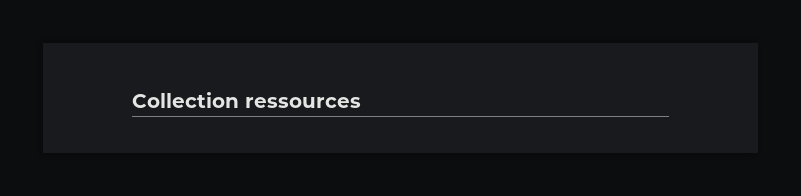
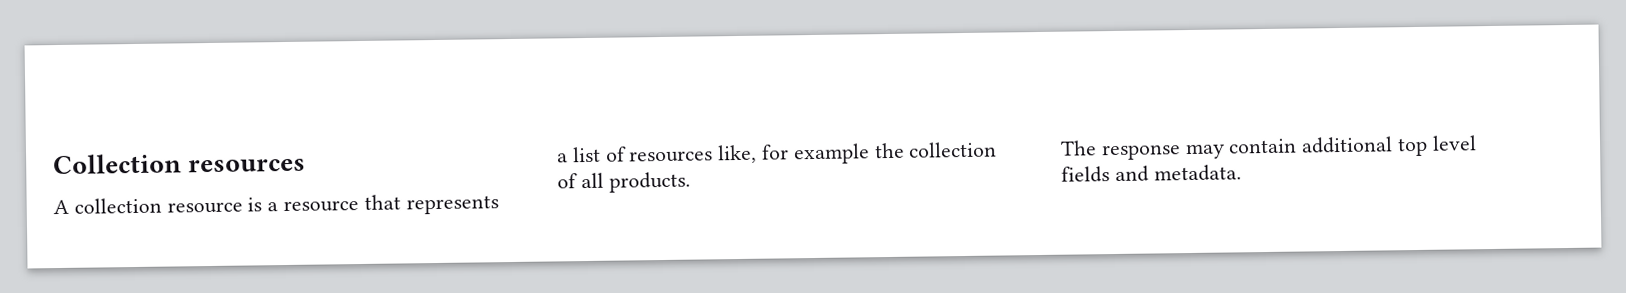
- Collection ressources
+ Collection resources
+ A collection resource is a resource that represents a list of resources like, for example the collection of all products.
+ The response may contain additional top level fields and metadata.

